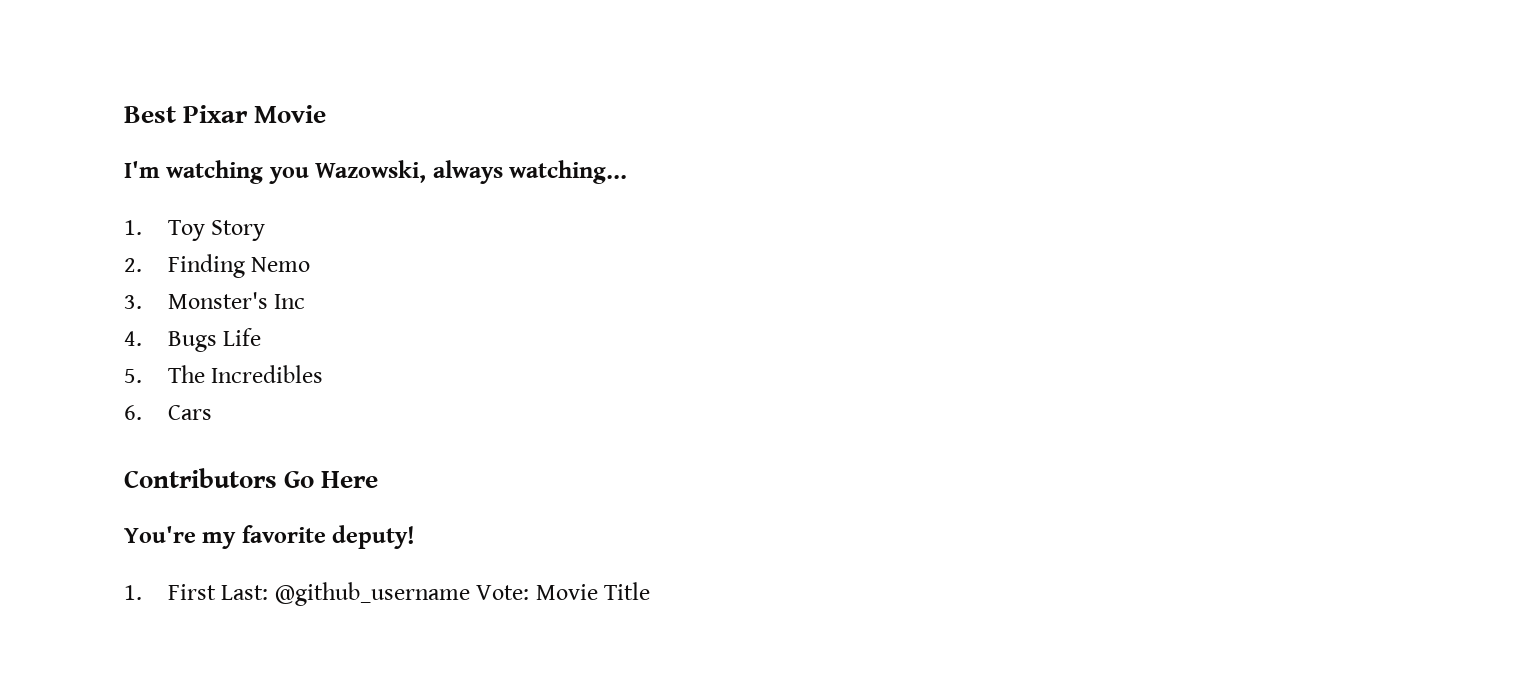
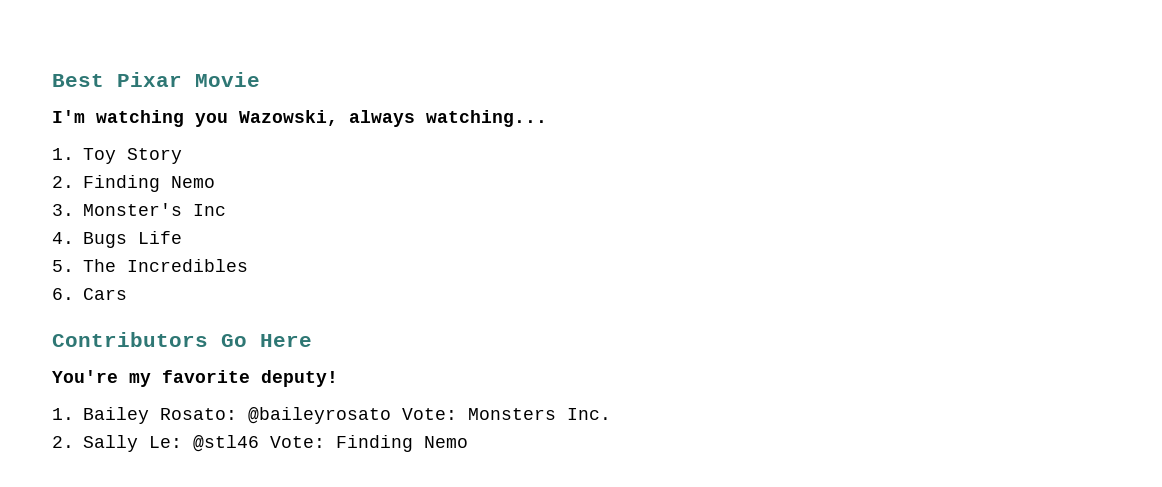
- 1. First Last: @github_username Vote: Movie Title
+ 1. Bailey Rosato: @baileyrosato Vote: Monsters Inc.
+ 2. Sally Le: @stl46 Vote: Finding Nemo

